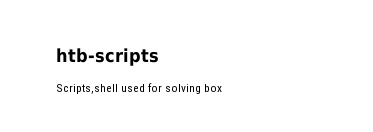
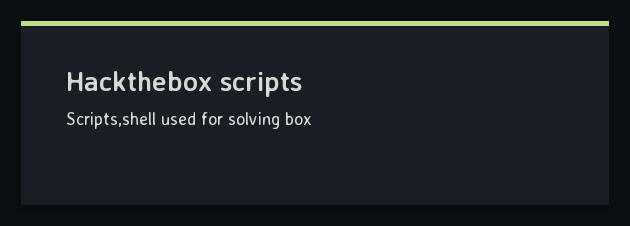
- htb-scripts
+ Hackthebox scripts

